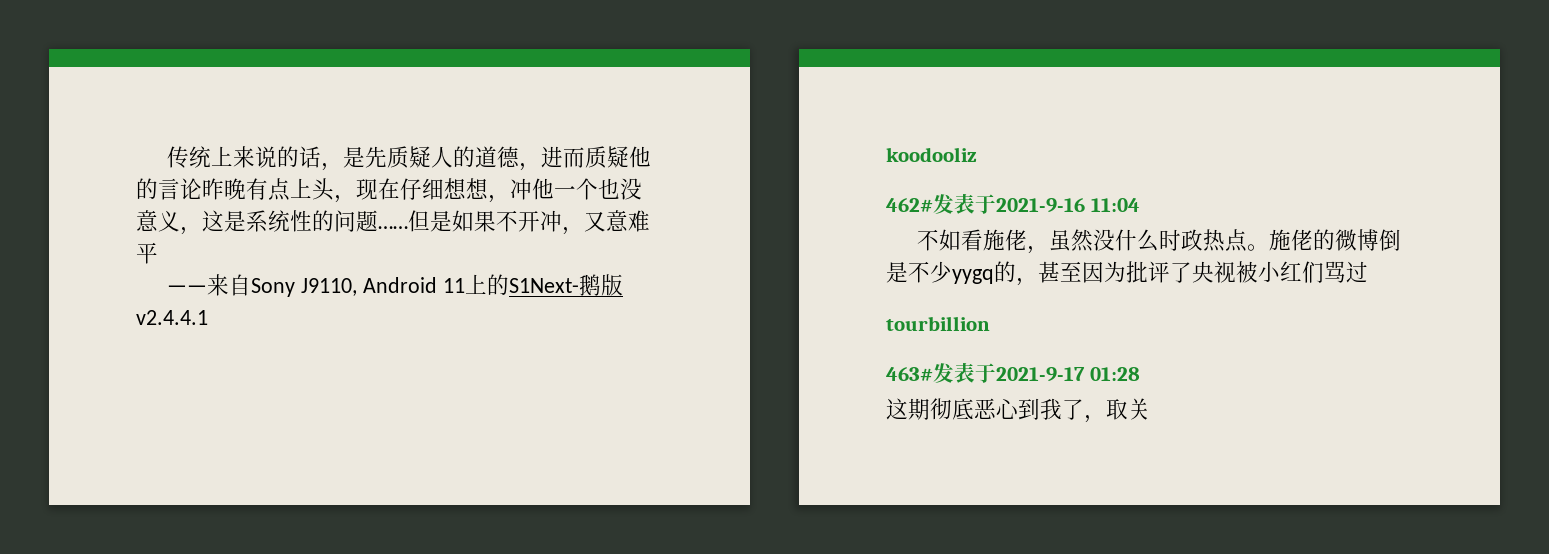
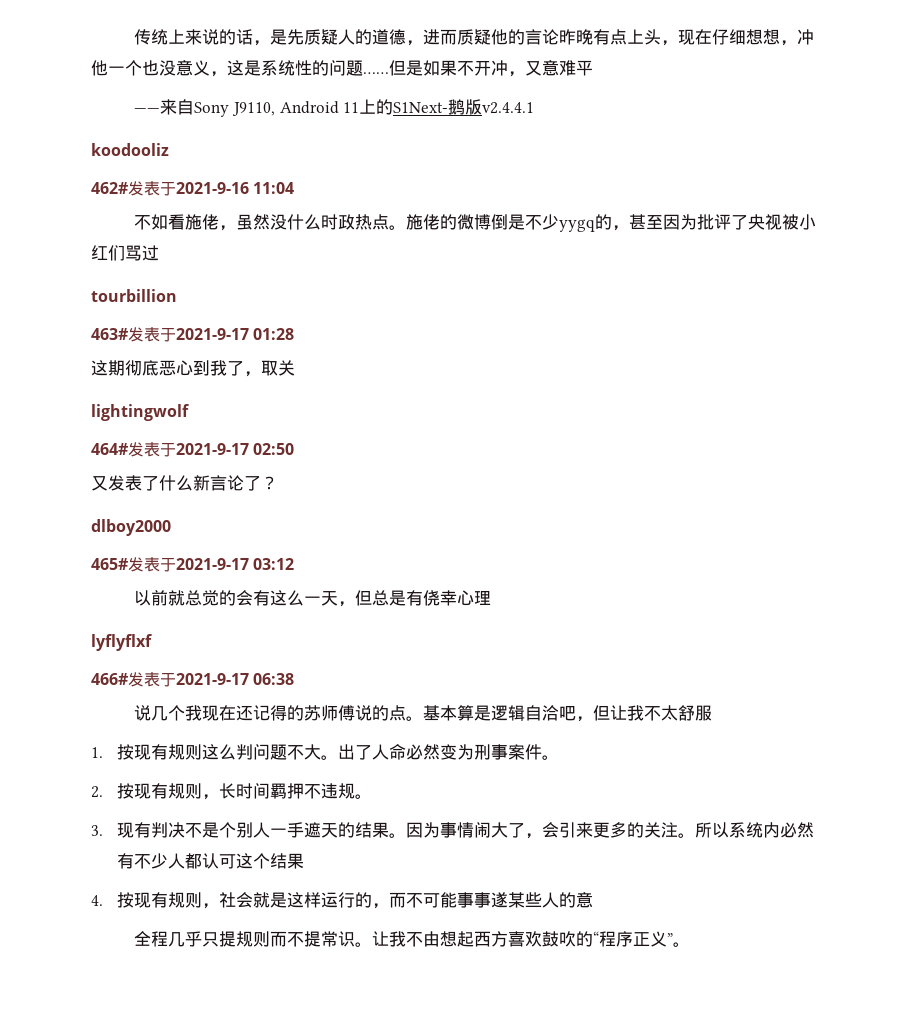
+ lightingwolf
+ 464#发表于2021-9-17 02:50
+ 又发表了什么新言论了？
+ dlboy2000
+ 465#发表于2021-9-17 03:12
+ 以前就总觉的会有这么一天，但总是有侥幸心理
+ lyflyflxf
+ 466#发表于2021-9-17 06:38
+ 说几个我现在还记得的苏师傅说的点。基本算是逻辑自洽吧，但让我不太舒服
+ 1.按现有规则这么判问题不大。出了人命必然变为刑事案件。
+ 2.按现有规则，长时间羁押不违规。
+ 3.现有判决不是个别人一手遮天的结果。因为事情闹大了，会引来更多的关注。所以系统内必然有不少人都认可这个结果
+ 4.按现有规则，社会就是这样运行的，而不可能事事遂某些人的意
+ 全程几乎只提规则而不提常识。让我不由想起西方喜欢鼓吹的“程序正义”。

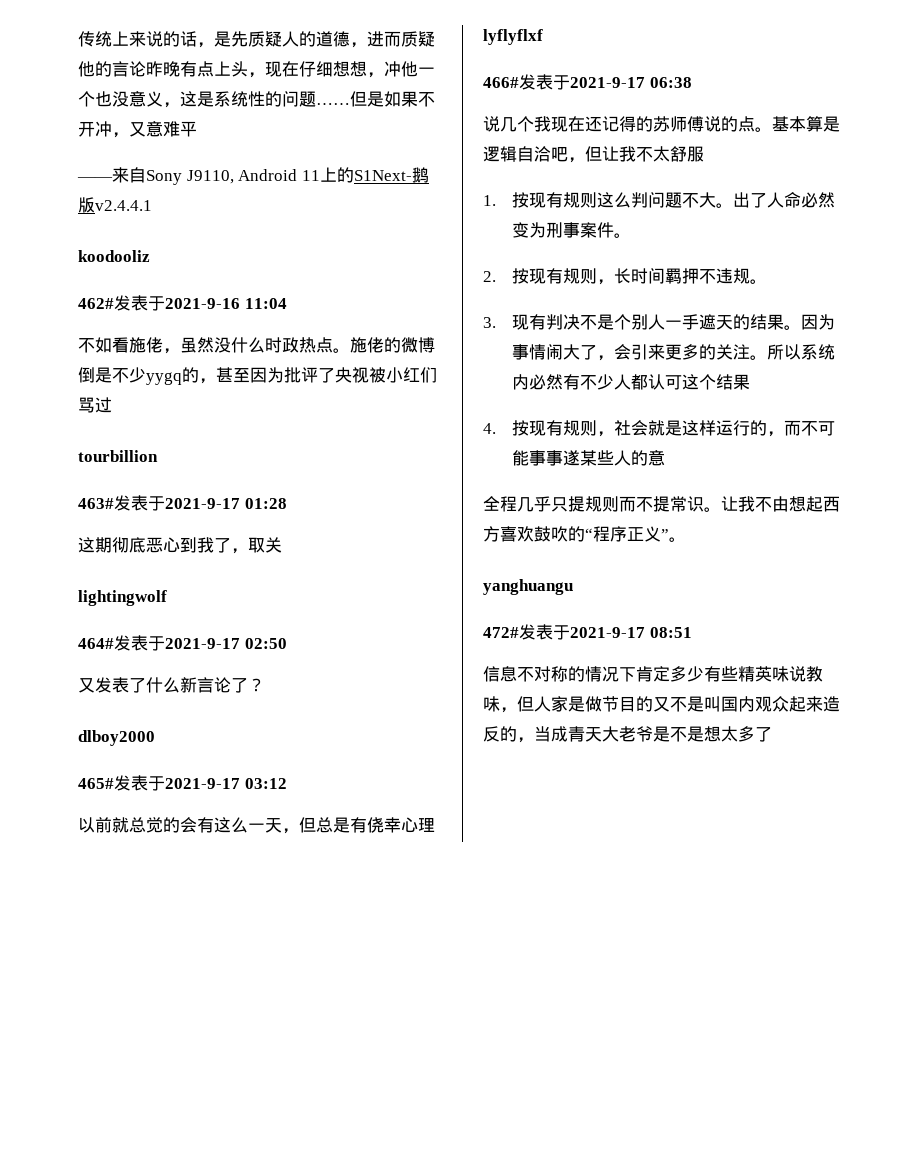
+ yanghuangu
+ 472#发表于2021-9-17 08:51
+ 信息不对称的情况下肯定多少有些精英味说教味，但人家是做节目的又不是叫国内观众起来造反的，当成青天大老爷是不是想太多了

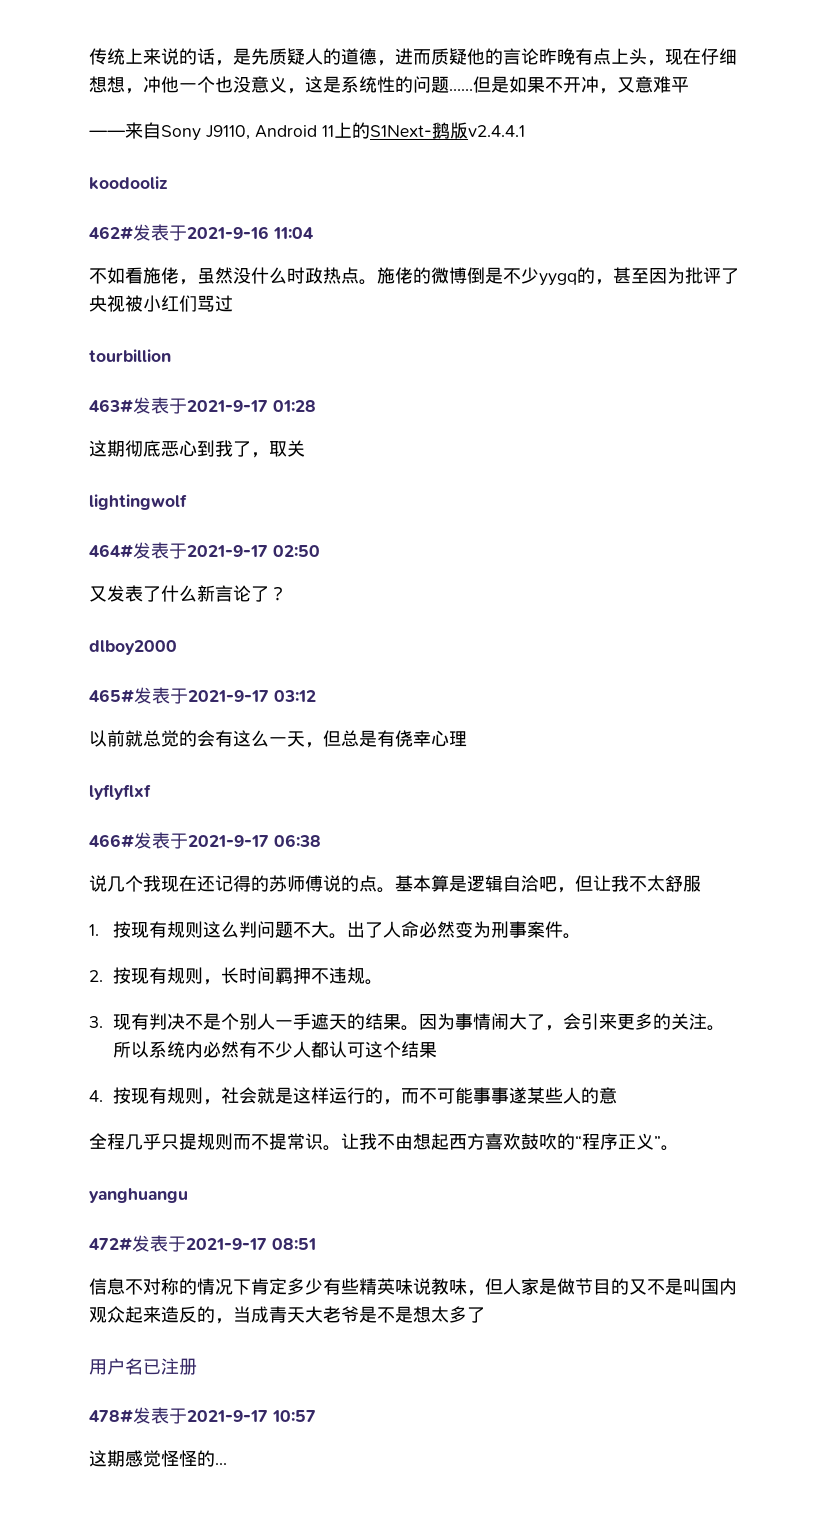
+ 用户名已注册
+ 478#发表于2021-9-17 10:57
+ 这期感觉怪怪的...

